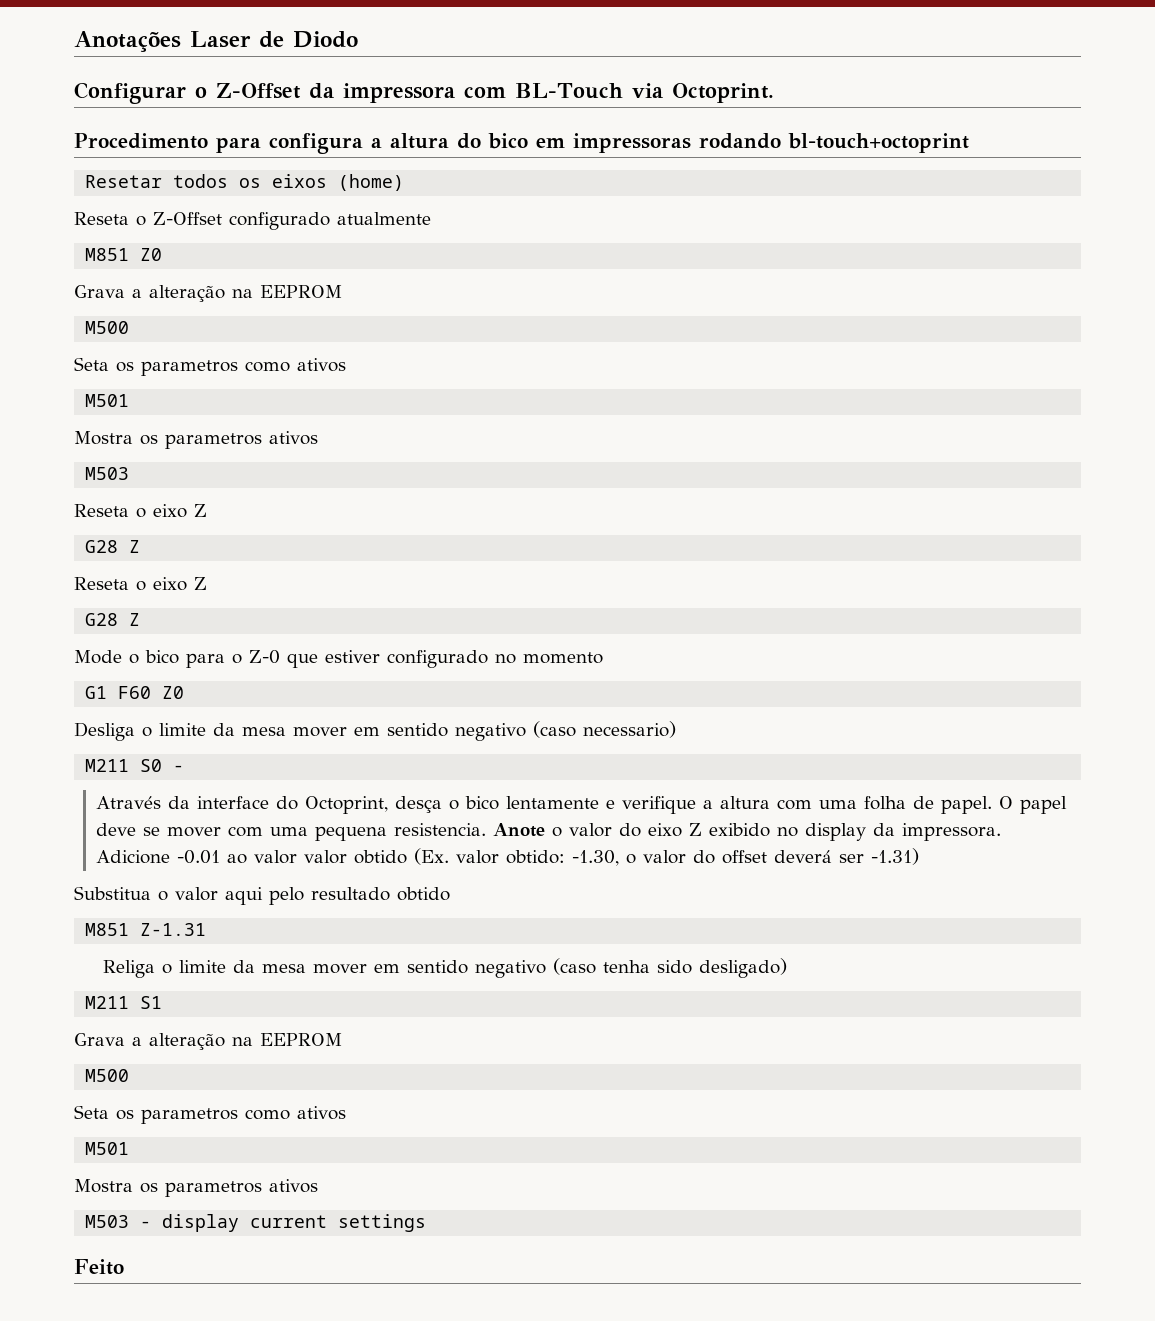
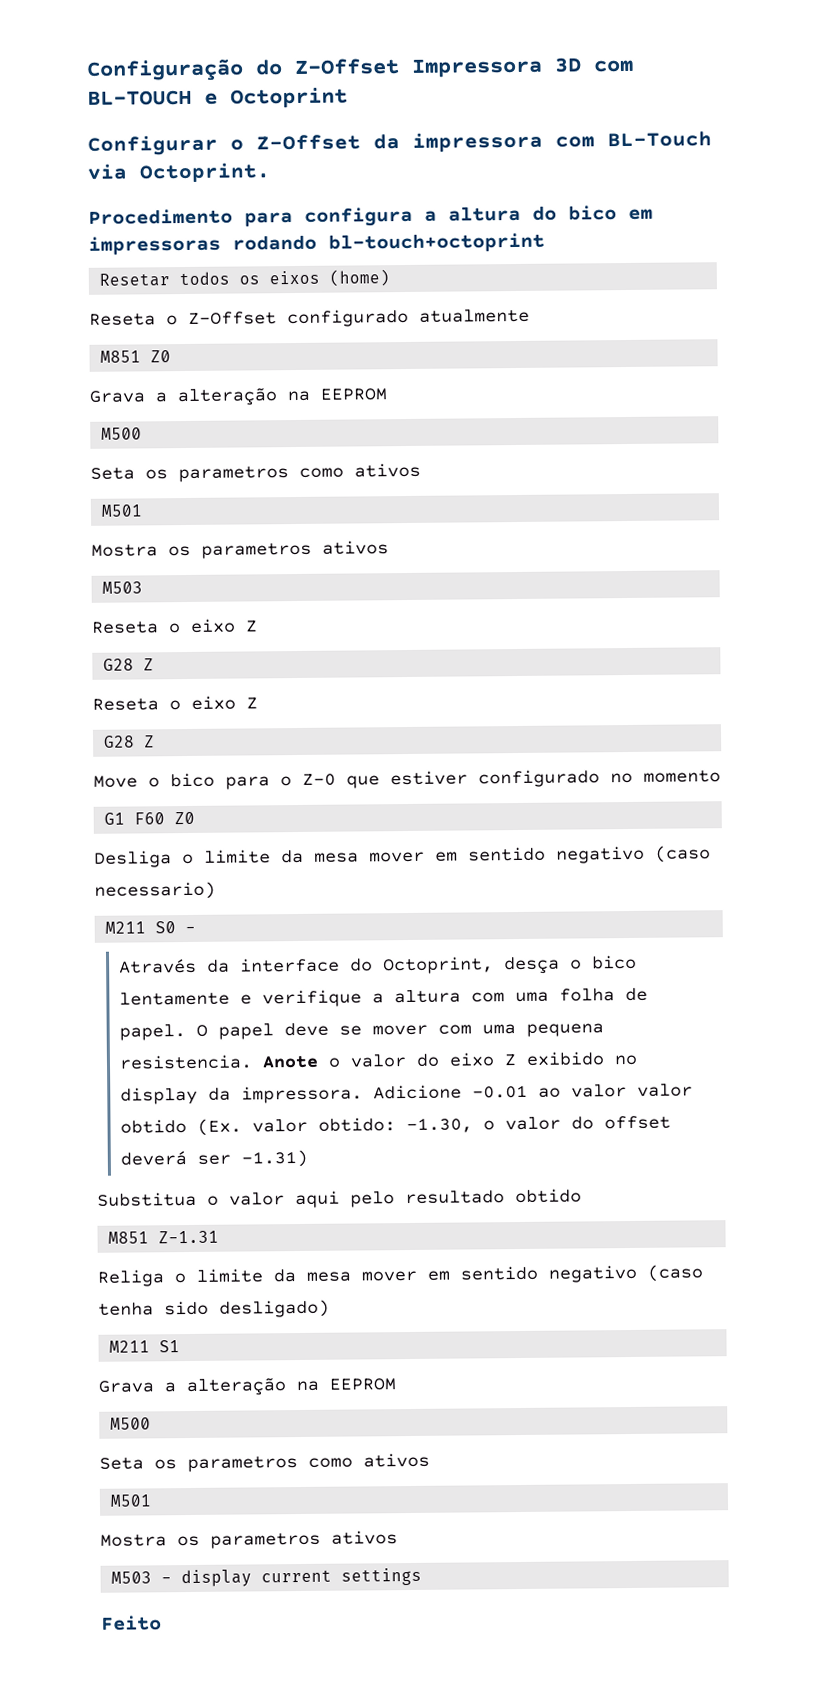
- Anotações Laser de Diodo
+ Configuração do Z-Offset Impressora 3D com BL-TOUCH e Octoprint
- Mode o bico para o Z-0 que estiver configurado no momento
+ Move o bico para o Z-0 que estiver configurado no momento

